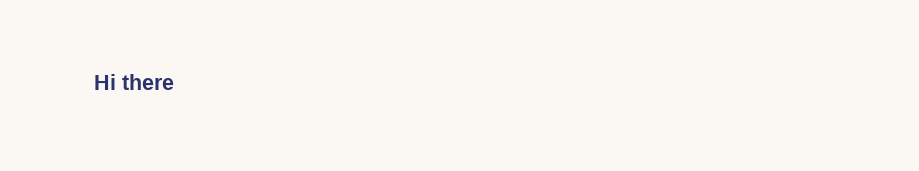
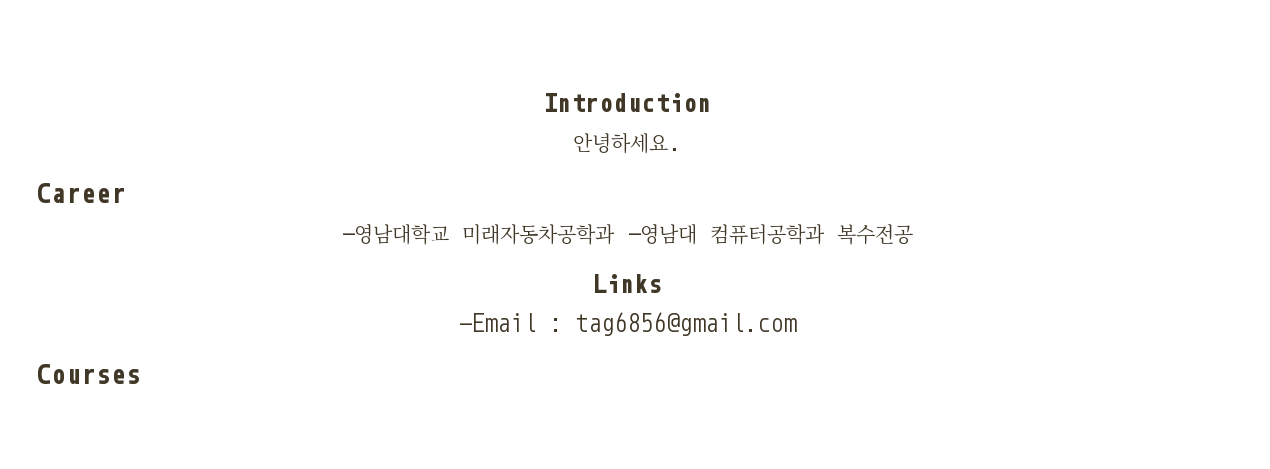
- Hi there
+ Introduction
+ 안녕하세요.
+ Career
+ -영남대학교 미래자동차공학과 -영남대 컴퓨터공학과 복수전공
+ Links
+ -Email : tag6856@gmail.com
+ Courses

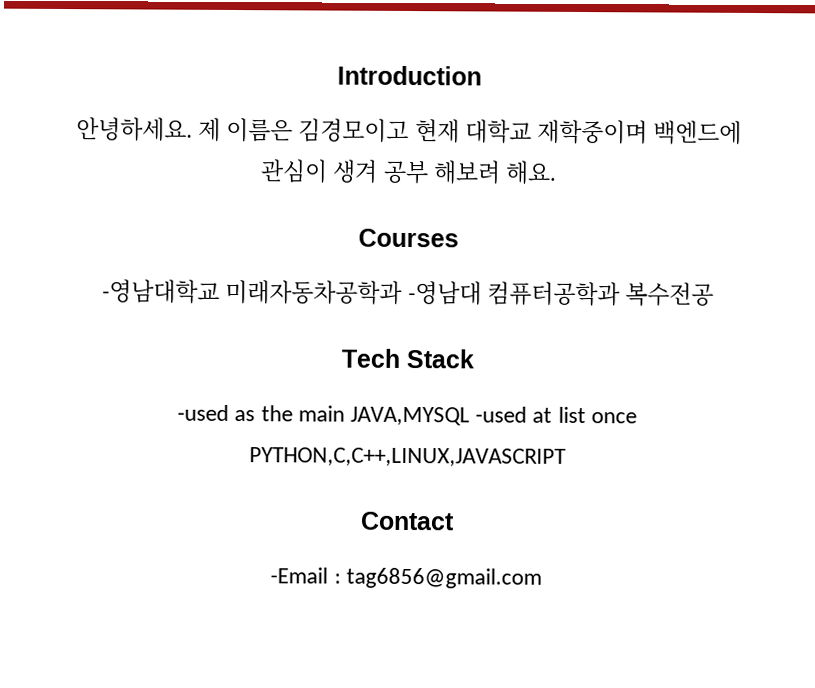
- 안녕하세요.
- Career
+ 안녕하세요. 제 이름은 김경모이고 현재 대학교 재학중이며 백엔드에 관심이 생겨 공부 해보려 해요.
+ Courses
- Links
+ Tech Stack
+ -used as the main JAVA,MYSQL -used at list once PYTHON,C,C++,LINUX,JAVASCRIPT
+ Contact
- Courses

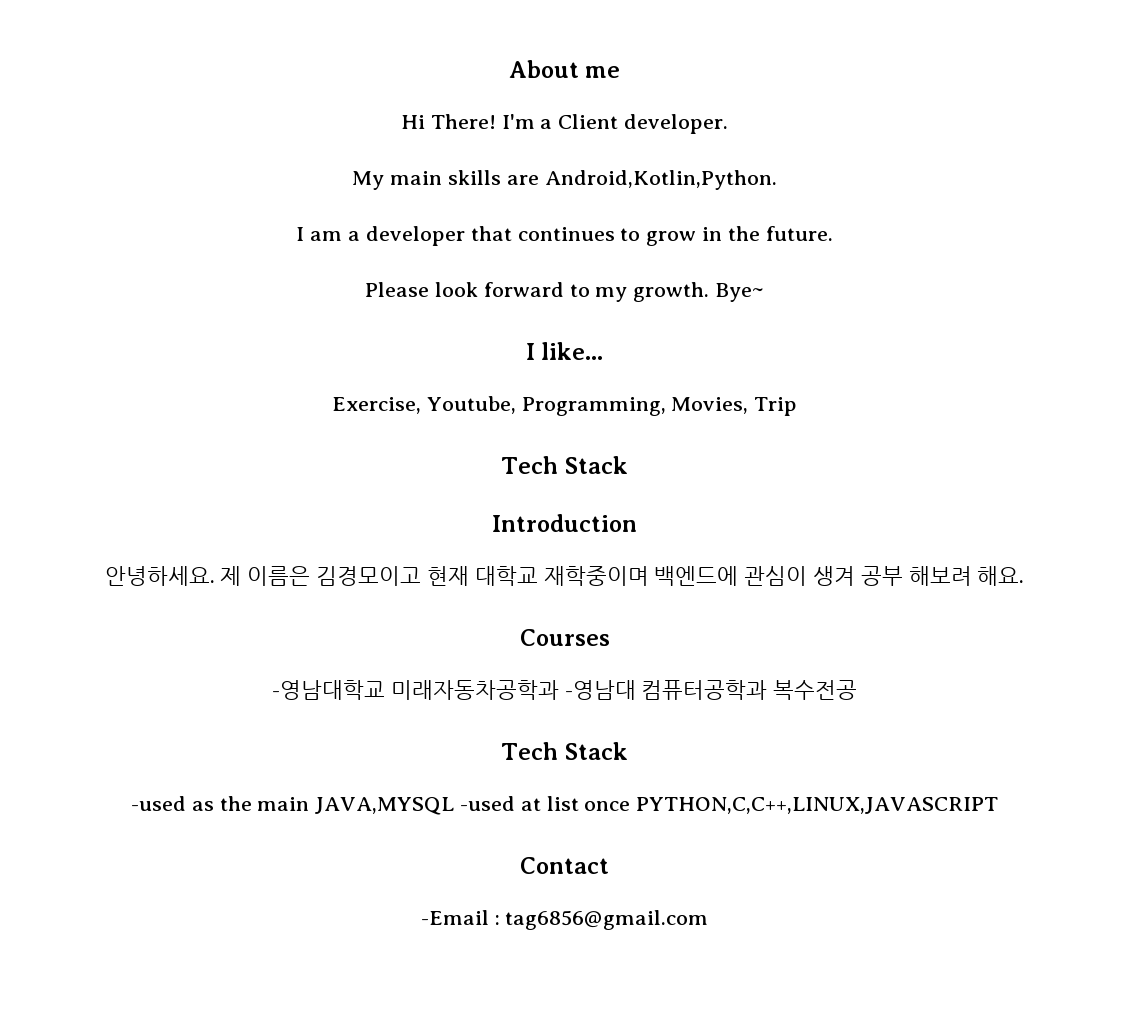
+ About me
+ Hi There! I'm a Client developer.
+ My main skills are Android,Kotlin,Python.
+ I am a developer that continues to grow in the future.
+ Please look forward to my growth. Bye~
+ I like...
+ Exercise, Youtube, Programming, Movies, Trip
+ Tech Stack

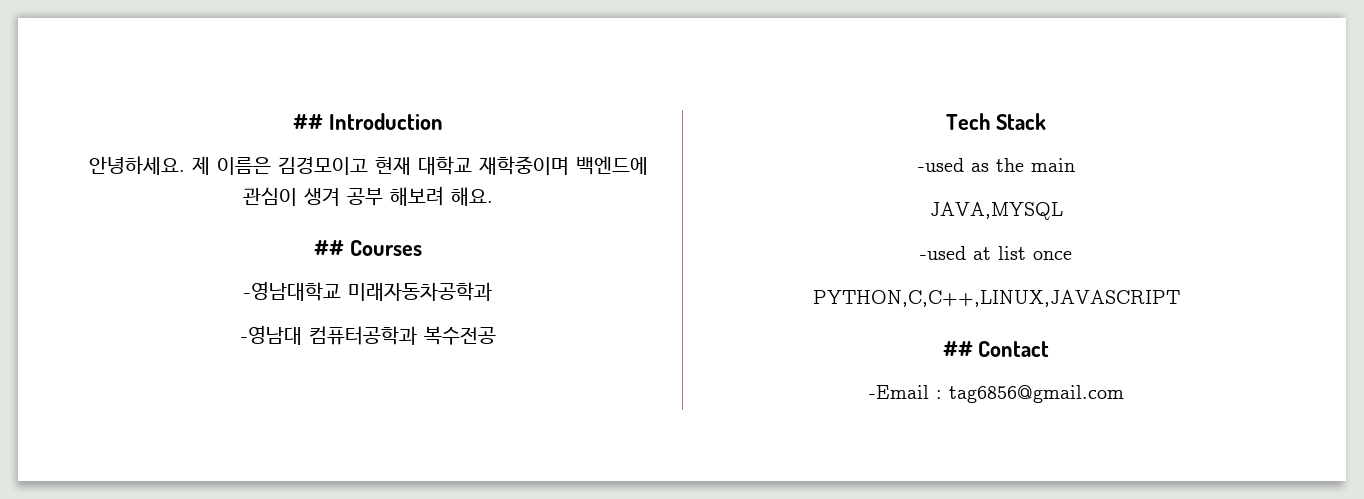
- About me
- Hi There! I'm a Client developer.
- My main skills are Android,Kotlin,Python.
- I am a developer that continues to grow in the future.
- Please look forward to my growth. Bye~
- I like...
- Exercise, Youtube, Programming, Movies, Trip
- Tech Stack
- Introduction
+ ## Introduction
- Courses
+ ## Courses
- -영남대학교 미래자동차공학과 -영남대 컴퓨터공학과 복수전공
+ -영남대학교 미래자동차공학과
+ -영남대 컴퓨터공학과 복수전공
- -used as the main JAVA,MYSQL -used at list once PYTHON,C,C++,LINUX,JAVASCRIPT
+ -used as the main
+ JAVA,MYSQL
+ -used at list once
+ PYTHON,C,C++,LINUX,JAVASCRIPT
- Contact
+ ## Contact

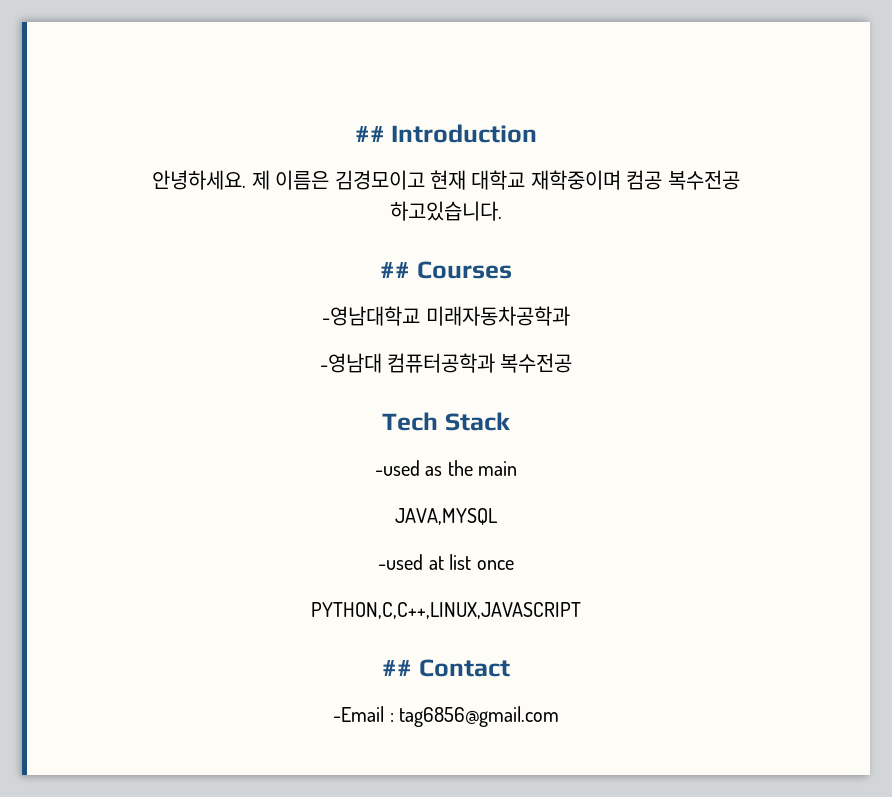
- 제 이름은 김경모이고 현재 대학교 재학중이며 백엔드에 관심이 생겨 공부 해보려 해요.
+ 제 이름은 김경모이고 현재 대학교 재학중이며 컴공 복수전공 하고있습니다.

